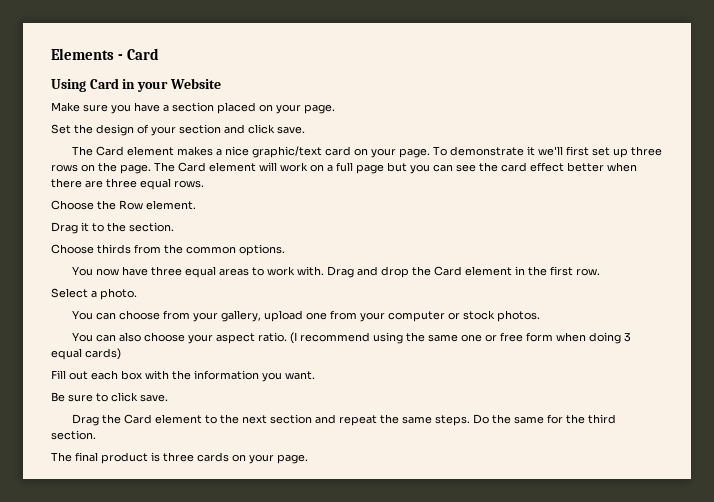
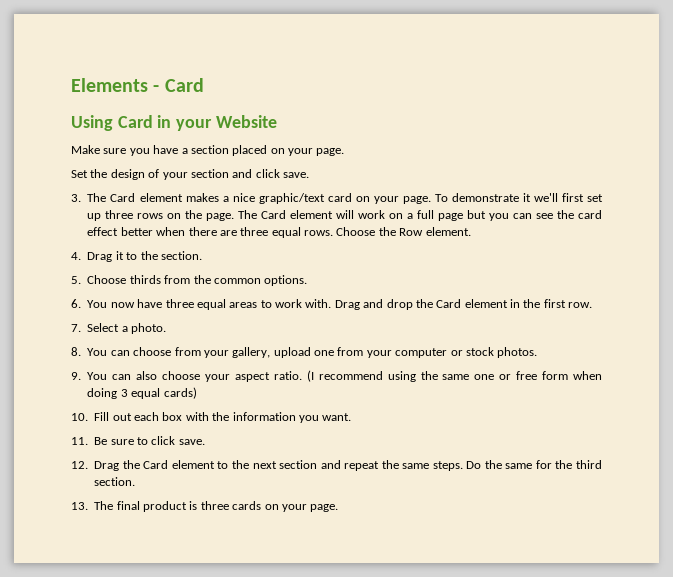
- The Card element makes a nice graphic/text card on your page.
+ 3. The Card element makes a nice graphic/text card on your page.
- The Card element will work on a full page but you can see the card effect better when there are three equal rows.
- Choose the Row element.
+ The Card element will work on a full page but you can see the card effect better when there are three equal rows. Choose the Row element.
- Drag it to the section.
+ 4. Drag it to the section.
- Choose thirds from the common options.
+ 5. Choose thirds from the common options.
- You now have three equal areas to work with.
+ 6. You now have three equal areas to work with.
- Select a photo.
+ 7. Select a photo.
- You can choose from your gallery, upload one from your computer or stock photos.
+ 8. You can choose from your gallery, upload one from your computer or stock photos.
- You can also choose your aspect ratio.
+ 9. You can also choose your aspect ratio.
- Fill out each box with the information you want.
+ 10. Fill out each box with the information you want.
- Be sure to click save.
+ 11. Be sure to click save.
- Drag the Card element to the next section and repeat the same steps.
+ 12. Drag the Card element to the next section and repeat the same steps.
- The final product is three cards on your page.
+ 13. The final product is three cards on your page.

